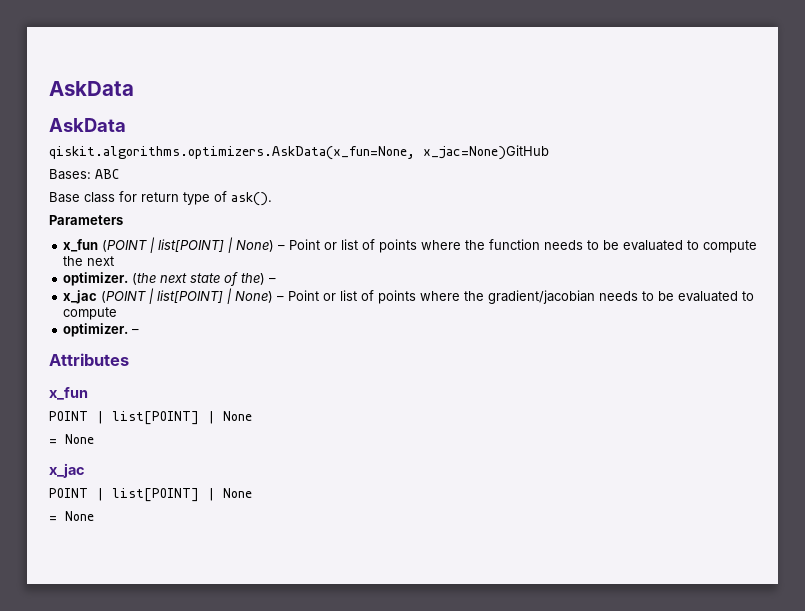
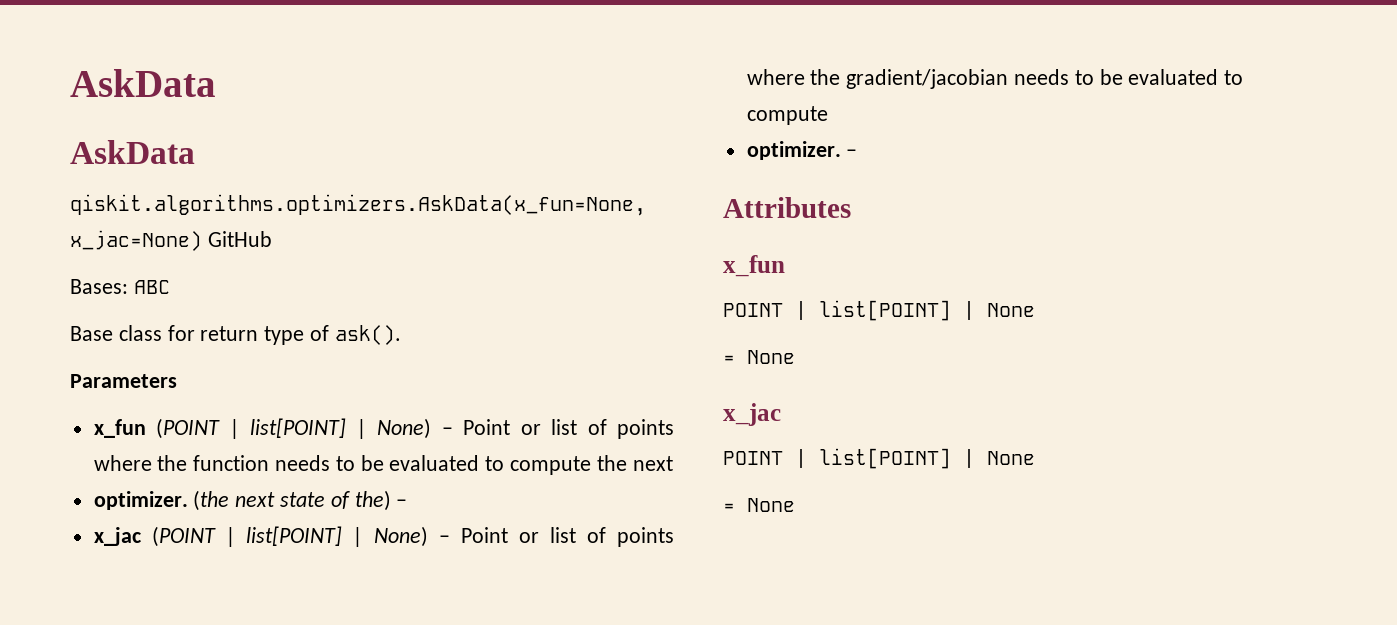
- qiskit.algorithms.optimizers.AskData(x_fun=None, x_jac=None)GitHub
+ qiskit.algorithms.optimizers.AskData(x_fun=None, x_jac=None) GitHub

